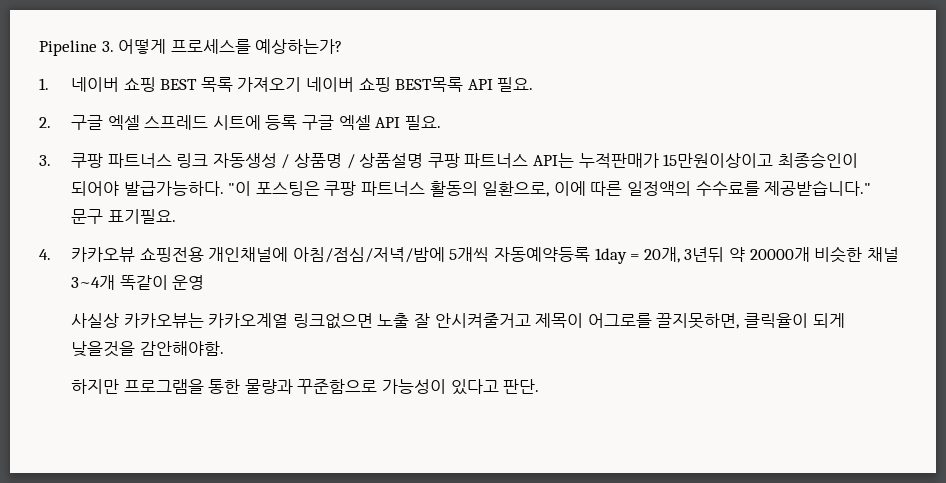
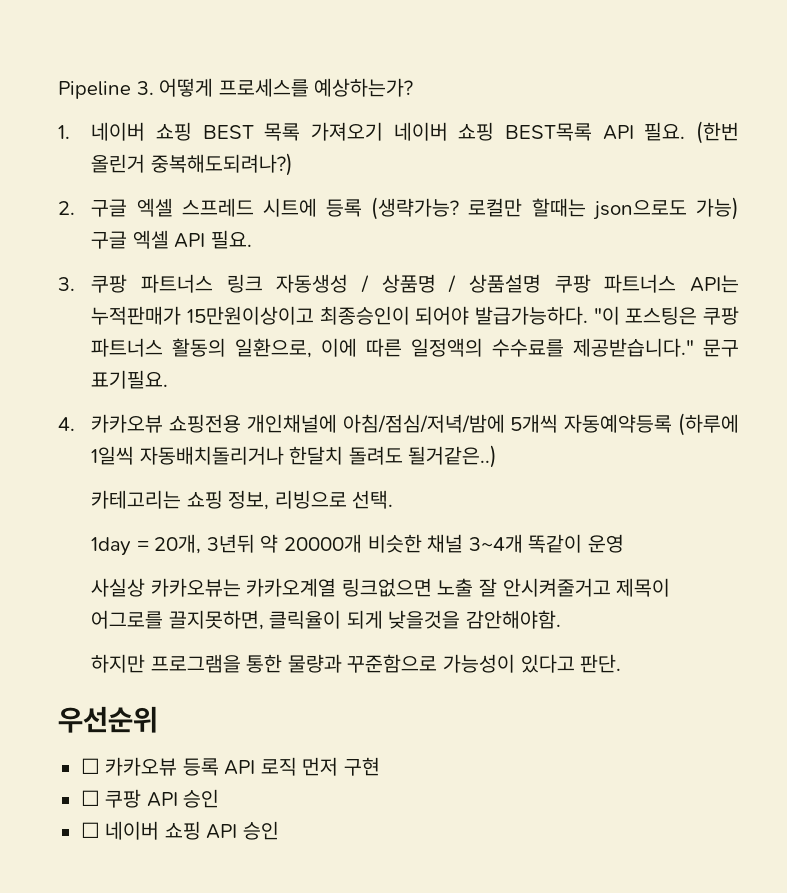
+ (한번 올린거 중복해도되려나?)
- 2. 구글 엑셀 스프레드 시트에 등록 구글 엑셀 API 필요.
+ 2. 구글 엑셀 스프레드 시트에 등록 (생략가능? 로컬만 할때는 json으로도 가능) 구글 엑셀 API 필요.
- 4. 카카오뷰 쇼핑전용 개인채널에 아침/점심/저녁/밤에 5개씩 자동예약등록 1day = 20개, 3년뒤 약 20000개 비슷한 채널 3~4개 똑같이 운영
+ 4. 카카오뷰 쇼핑전용 개인채널에 아침/점심/저녁/밤에 5개씩 자동예약등록 (하루에 1일씩 자동배치돌리거나 한달치 돌려도 될거같은..)
+ 카테고리는 쇼핑 정보, 리빙으로 선택.
+ 1day = 20개, 3년뒤 약 20000개 비슷한 채널 3~4개 똑같이 운영
+ 우선순위
+ ☐ 카카오뷰 등록 API 로직 먼저 구현
+ ☐ 쿠팡 API 승인
+ ☐ 네이버 쇼핑 API 승인

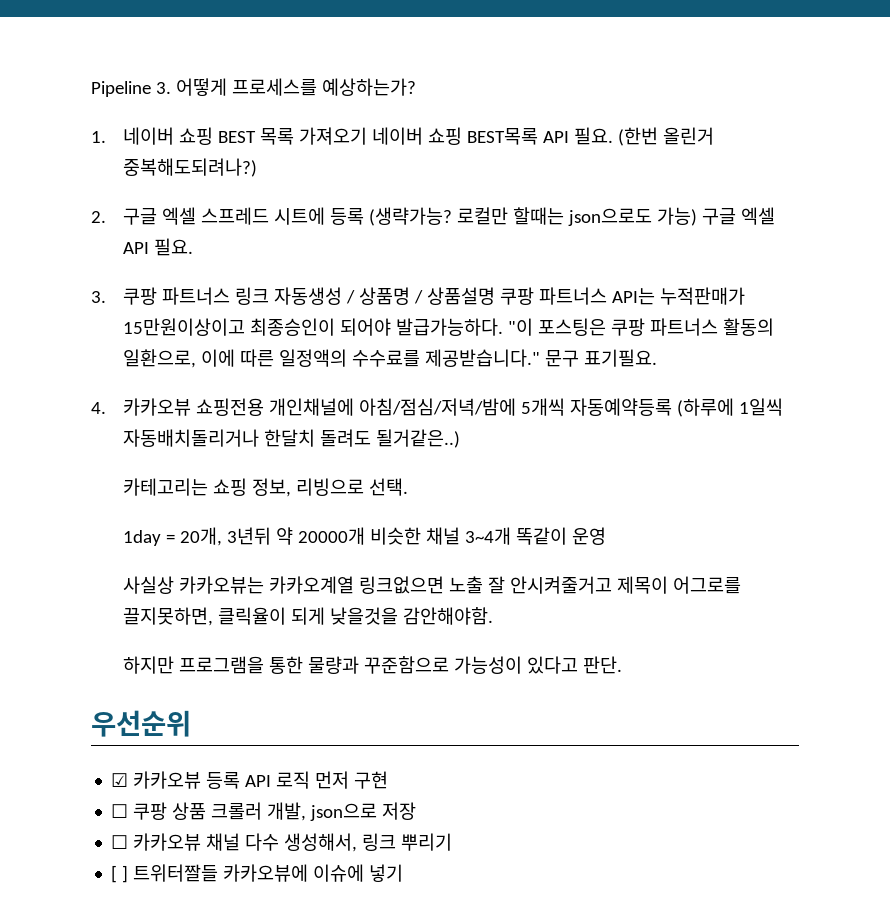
- ☐ 카카오뷰 등록 API 로직 먼저 구현
+ ☑ 카카오뷰 등록 API 로직 먼저 구현
- ☐ 쿠팡 API 승인
- ☐ 네이버 쇼핑 API 승인
+ ☐ 쿠팡 상품 크롤러 개발, json으로 저장
+ ☐ 카카오뷰 채널 다수 생성해서, 링크 뿌리기
+ [ ] 트위터짤들 카카오뷰에 이슈에 넣기

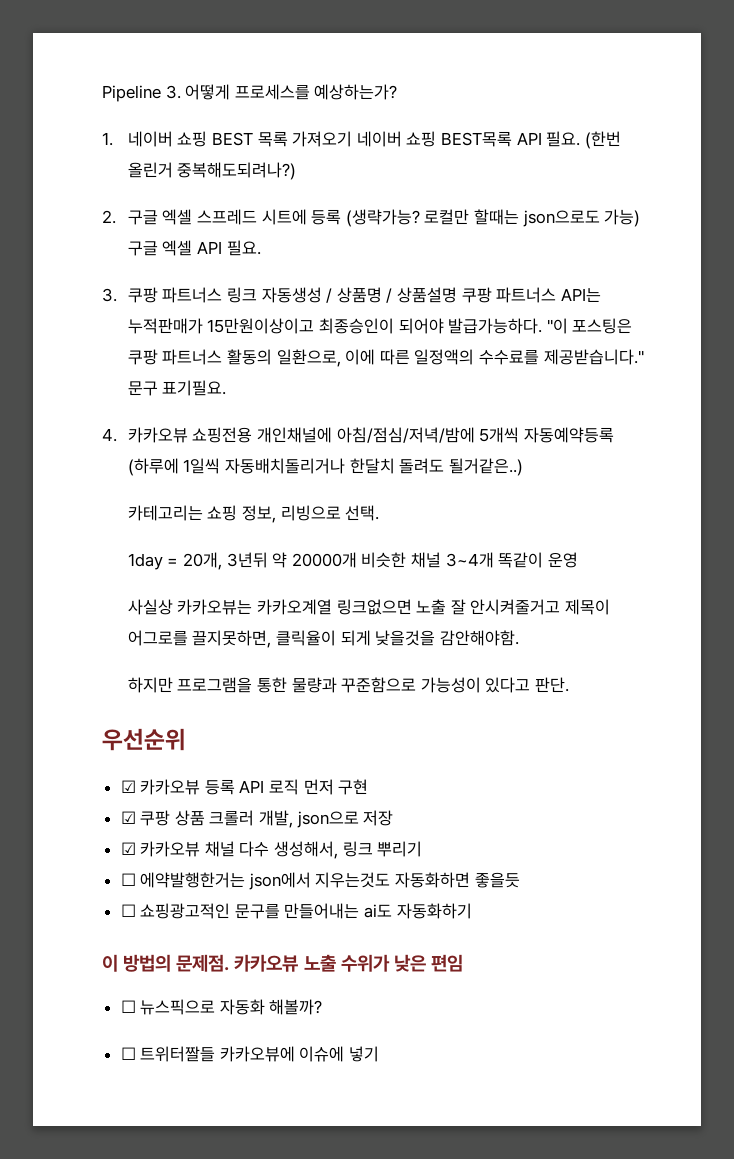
- ☐ 쿠팡 상품 크롤러 개발, json으로 저장
+ ☑ 쿠팡 상품 크롤러 개발, json으로 저장
- ☐ 카카오뷰 채널 다수 생성해서, 링크 뿌리기
+ ☑ 카카오뷰 채널 다수 생성해서, 링크 뿌리기
- [ ] 트위터짤들 카카오뷰에 이슈에 넣기
+ ☐ 에약발행한거는 json에서 지우는것도 자동화하면 좋을듯
+ ☐ 쇼핑광고적인 문구를 만들어내는 ai도 자동화하기
+ 이 방법의 문제점. 카카오뷰 노출 수위가 낮은 편임
+ ☐ 뉴스픽으로 자동화 해볼까?
+ ☐ 트위터짤들 카카오뷰에 이슈에 넣기

